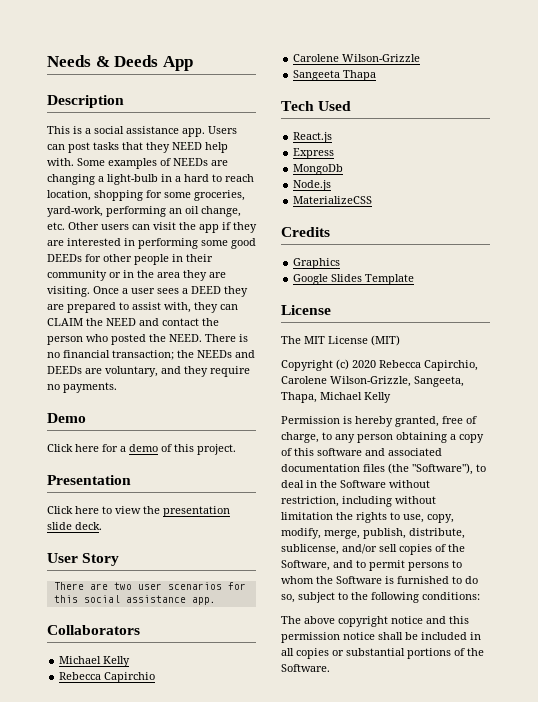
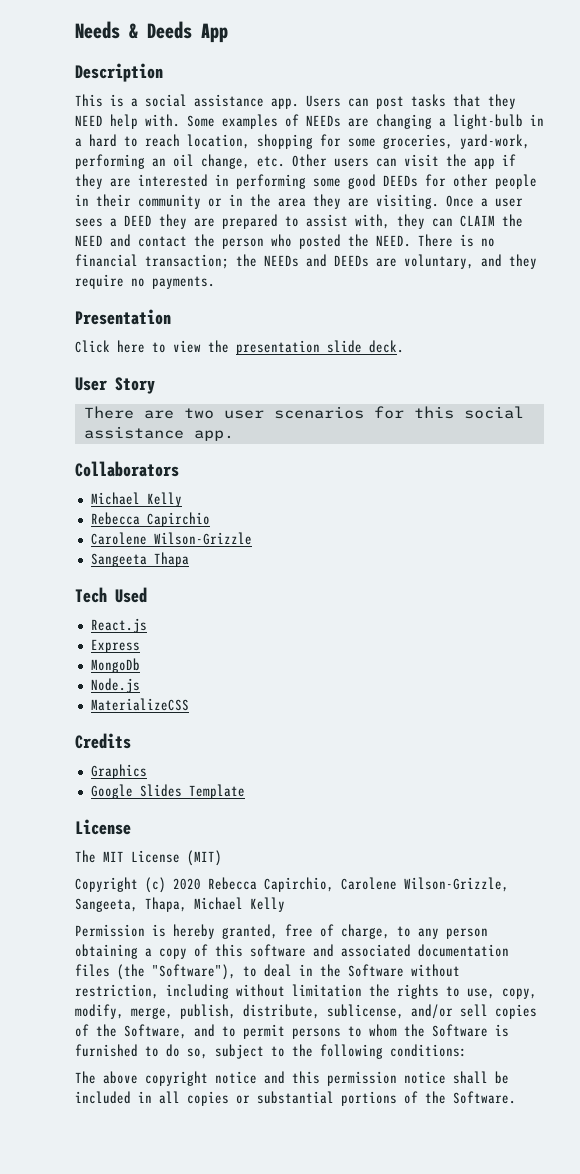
- Demo
- Click here for a demo of this project.

